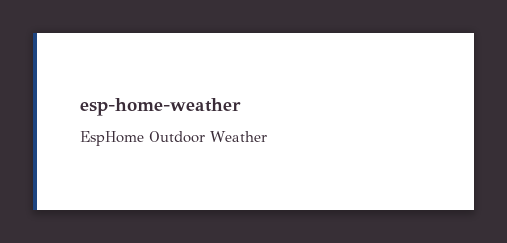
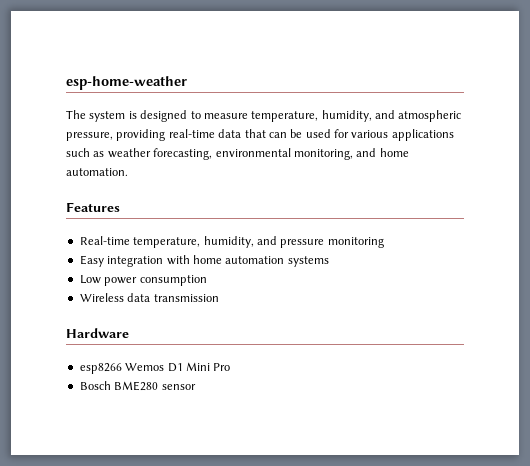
- EspHome Outdoor Weather
+ The system is designed to measure temperature, humidity, and atmospheric pressure, providing real-time data that can be used for various applications such as weather forecasting, environmental monitoring, and home automation.
+ Features
+ Real-time temperature, humidity, and pressure monitoring
+ Easy integration with home automation systems
+ Low power consumption
+ Wireless data transmission
+ Hardware
+ esp8266 Wemos D1 Mini Pro
+ Bosch BME280 sensor

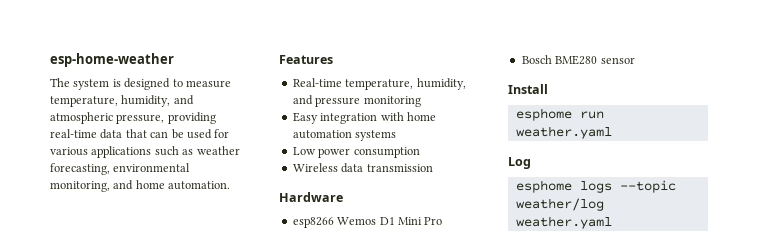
+ Install
+ esphome run weather.yaml
+ Log
+ esphome logs --topic weather/log weather.yaml

